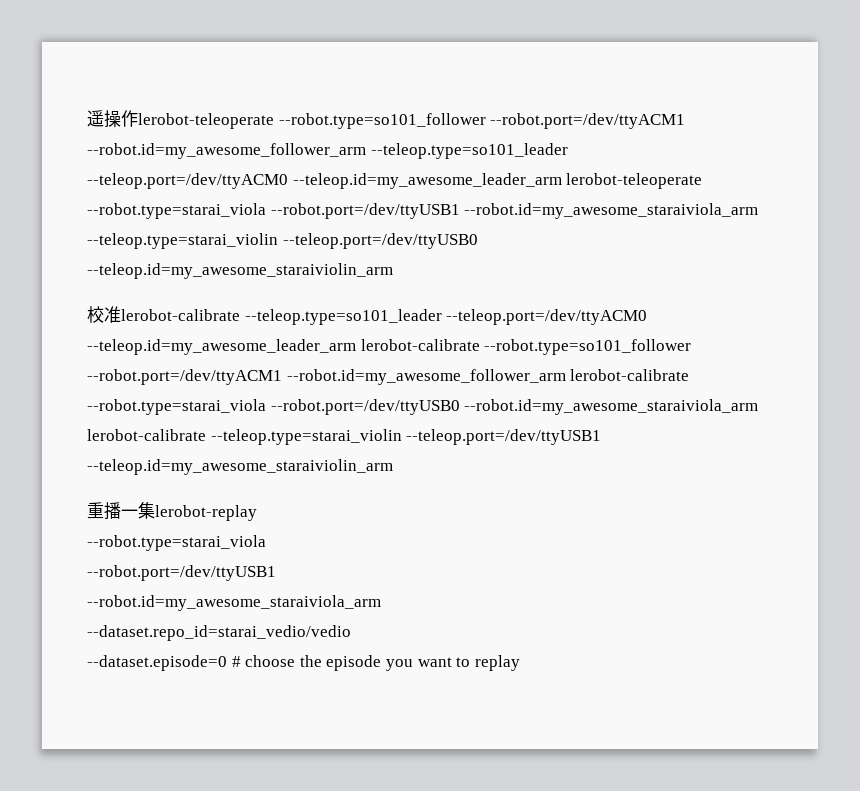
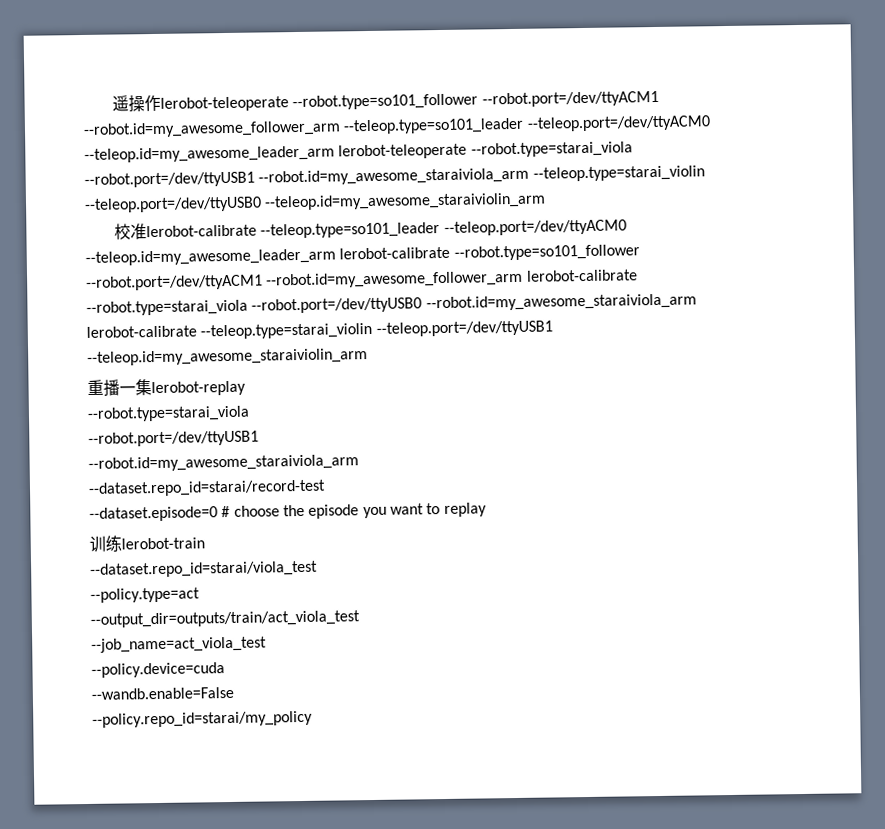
- --dataset.repo_id=starai_vedio/vedio
+ --dataset.repo_id=starai/record-test
+ 训练lerobot-train
+ --dataset.repo_id=starai/viola_test
+ --policy.type=act
+ --output_dir=outputs/train/act_viola_test
+ --job_name=act_viola_test
+ --policy.device=cuda
+ --wandb.enable=False
+ --policy.repo_id=starai/my_policy

